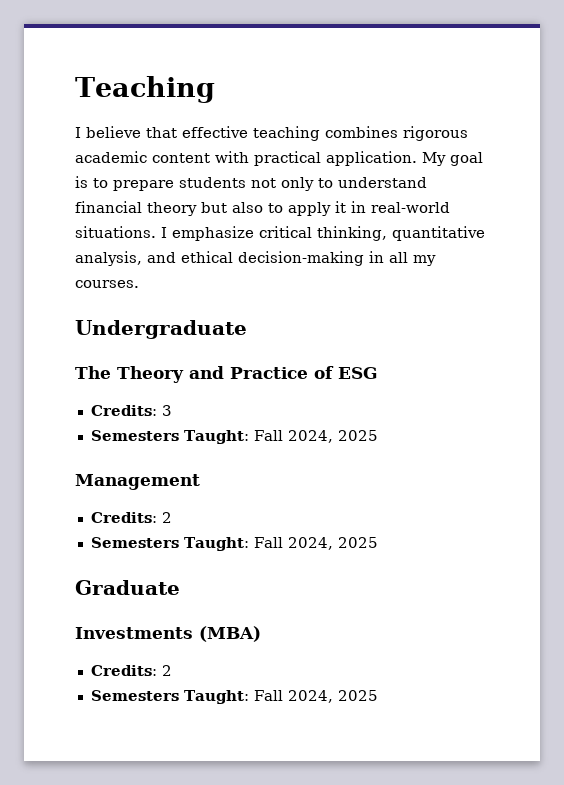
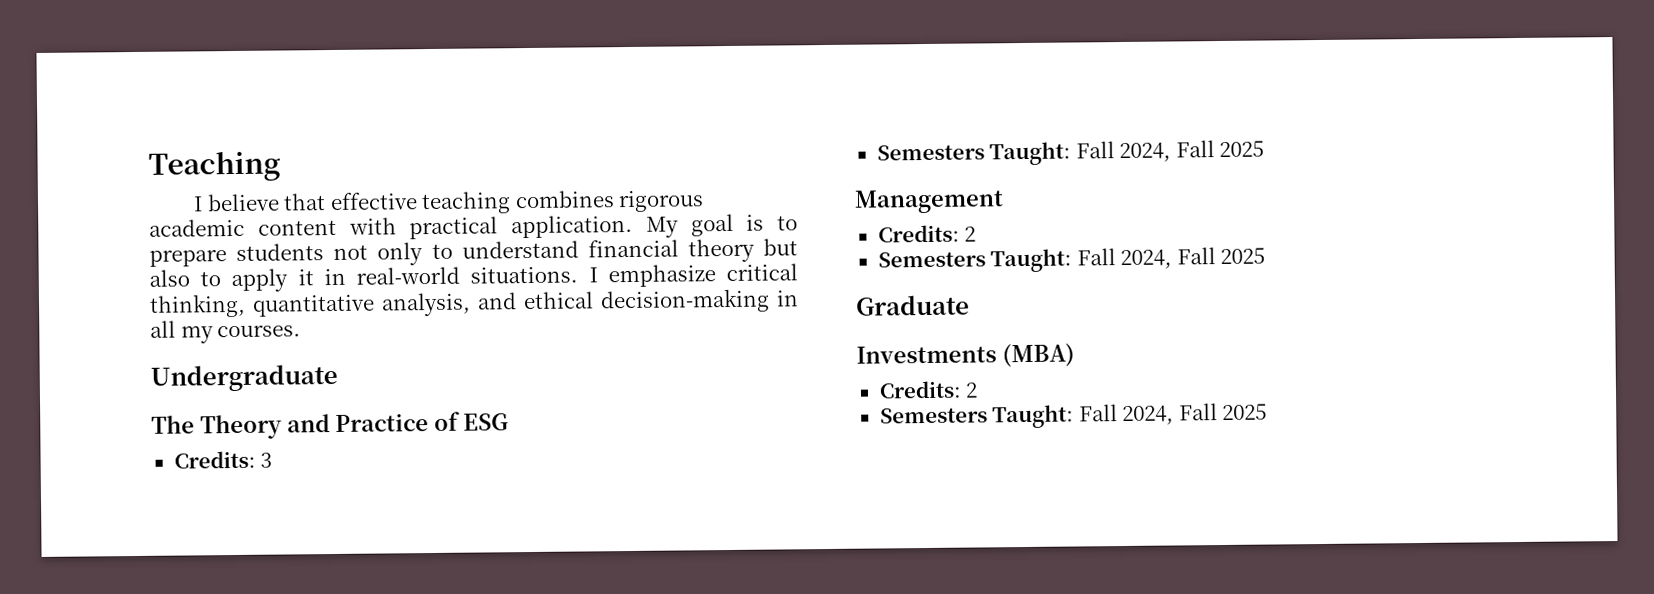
  Credits: 3
- Semesters Taught: Fall 2024, 2025
+ Semesters Taught: Fall 2024, Fall 2025
  Management
  Credits: 2
- Semesters Taught: Fall 2024, 2025
+ Semesters Taught: Fall 2024, Fall 2025
  Investments (MBA)
  Credits: 2
- Semesters Taught: Fall 2024, 2025
+ Semesters Taught: Fall 2024, Fall 2025

